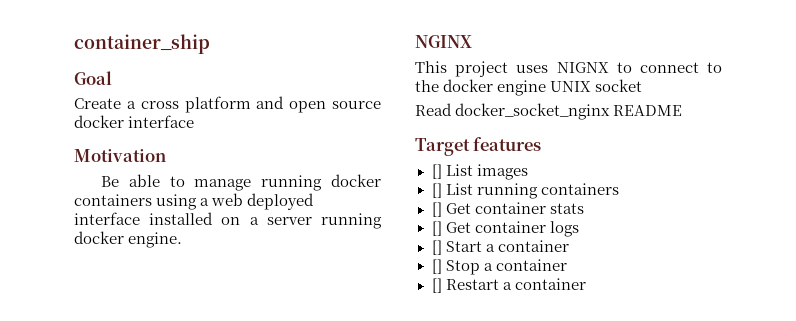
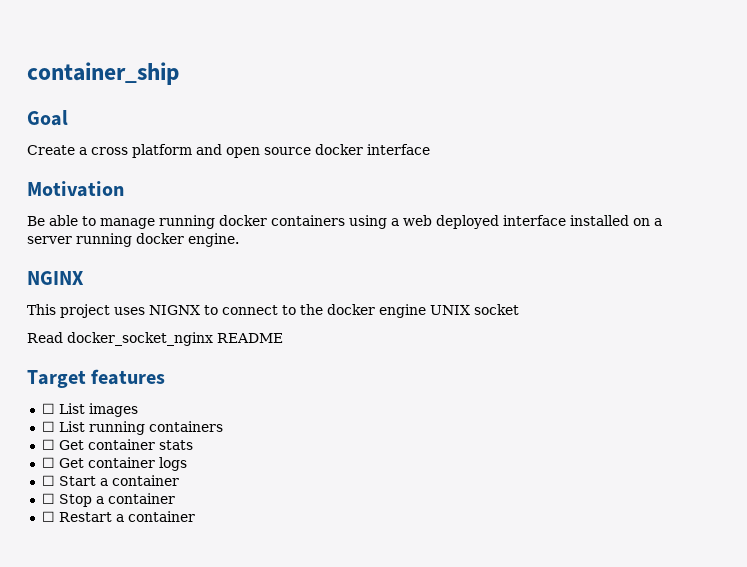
- [] List images
+ ☐ List images
- [] List running containers
+ ☐ List running containers
- [] Get container stats
+ ☐ Get container stats
- [] Get container logs
+ ☐ Get container logs
- [] Start a container
+ ☐ Start a container
- [] Stop a container
+ ☐ Stop a container
- [] Restart a container
+ ☐ Restart a container

